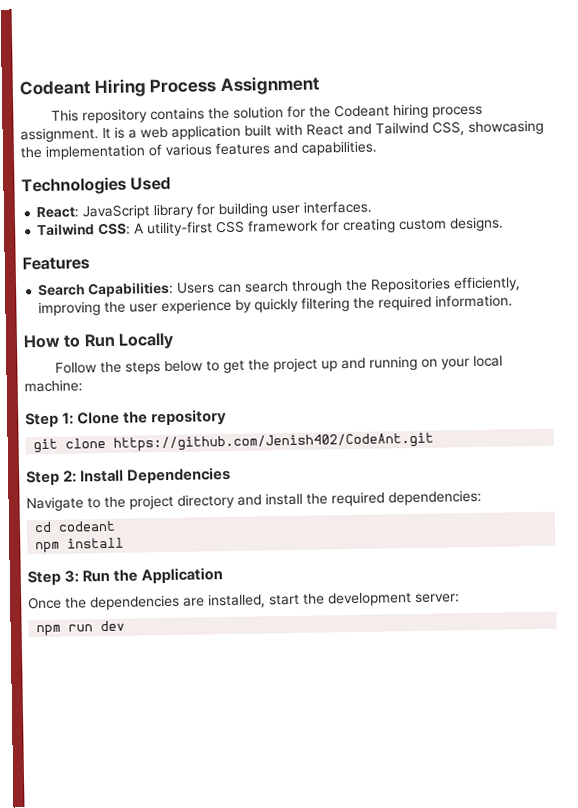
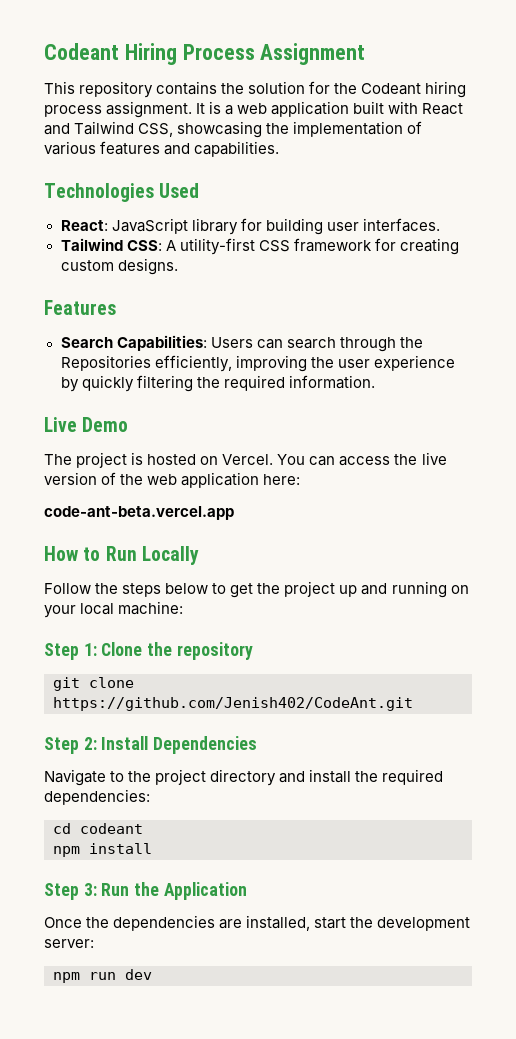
+ Live Demo
+ The project is hosted on Vercel. You can access the live version of the web application here:
+ code-ant-beta.vercel.app

